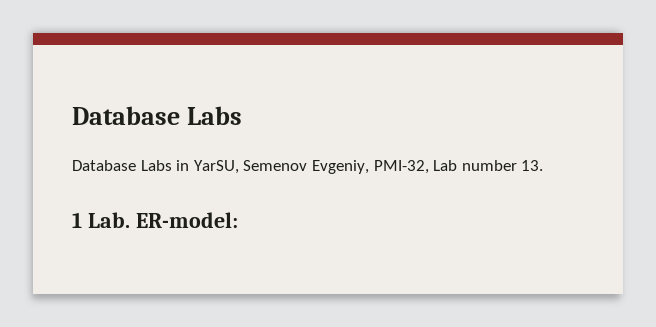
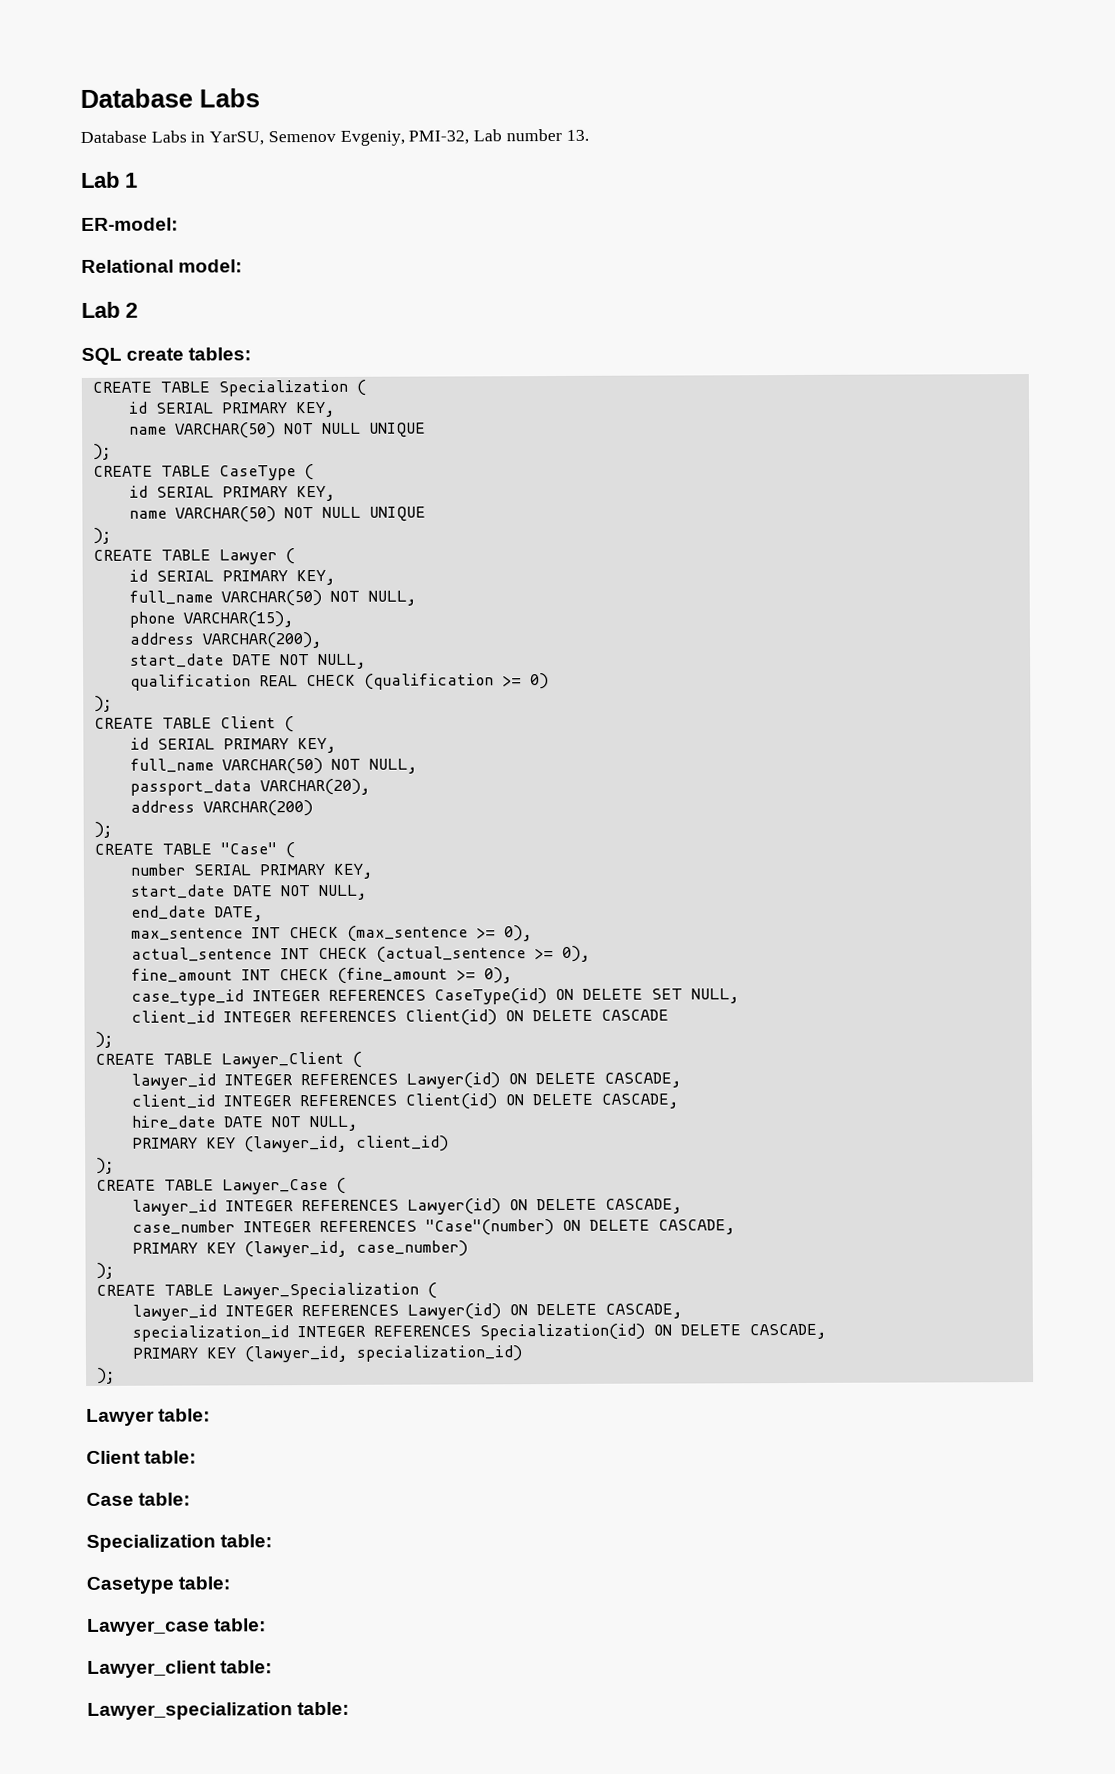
- 1 Lab. ER-model:
+ Lab 1
+ ER-model:
+ Relational model:
+ Lab 2
+ SQL create tables:
+ CREATE TABLE Specialization (
+ id SERIAL PRIMARY KEY,
+ name VARCHAR(50) NOT NULL UNIQUE
+ );
+ CREATE TABLE CaseType (
+ id SERIAL PRIMARY KEY,
+ name VARCHAR(50) NOT NULL UNIQUE
+ );
+ CREATE TABLE Lawyer (
+ id SERIAL PRIMARY KEY,
+ full_name VARCHAR(50) NOT NULL,
+ phone VARCHAR(15),
+ address VARCHAR(200),
+ start_date DATE NOT NULL,
+ qualification REAL CHECK (qualification >= 0)
+ );
+ CREATE TABLE Client (
+ id SERIAL PRIMARY KEY,
+ full_name VARCHAR(50) NOT NULL,
+ passport_data VARCHAR(20),
+ address VARCHAR(200)
+ );
+ CREATE TABLE "Case" (
+ number SERIAL PRIMARY KEY,
+ start_date DATE NOT NULL,
+ end_date DATE,
+ max_sentence INT CHECK (max_sentence >= 0),
+ actual_sentence INT CHECK (actual_sentence >= 0),
+ fine_amount INT CHECK (fine_amount >= 0),
+ case_type_id INTEGER REFERENCES CaseType(id) ON DELETE SET NULL,
+ client_id INTEGER REFERENCES Client(id) ON DELETE CASCADE
+ );
+ CREATE TABLE Lawyer_Client (
+ lawyer_id INTEGER REFERENCES Lawyer(id) ON DELETE CASCADE,
+ client_id INTEGER REFERENCES Client(id) ON DELETE CASCADE,
+ hire_date DATE NOT NULL,
+ PRIMARY KEY (lawyer_id, client_id)
+ );
+ CREATE TABLE Lawyer_Case (
+ lawyer_id INTEGER REFERENCES Lawyer(id) ON DELETE CASCADE,
+ case_number INTEGER REFERENCES "Case"(number) ON DELETE CASCADE,
+ PRIMARY KEY (lawyer_id, case_number)
+ );
+ CREATE TABLE Lawyer_Specialization (
+ lawyer_id INTEGER REFERENCES Lawyer(id) ON DELETE CASCADE,
+ specialization_id INTEGER REFERENCES Specialization(id) ON DELETE CASCADE,
+ PRIMARY KEY (lawyer_id, specialization_id)
+ );
+ Lawyer table:
+ Client table:
+ Case table:
+ Specialization table:
+ Casetype table:
+ Lawyer_case table:
+ Lawyer_client table:
+ Lawyer_specialization table:

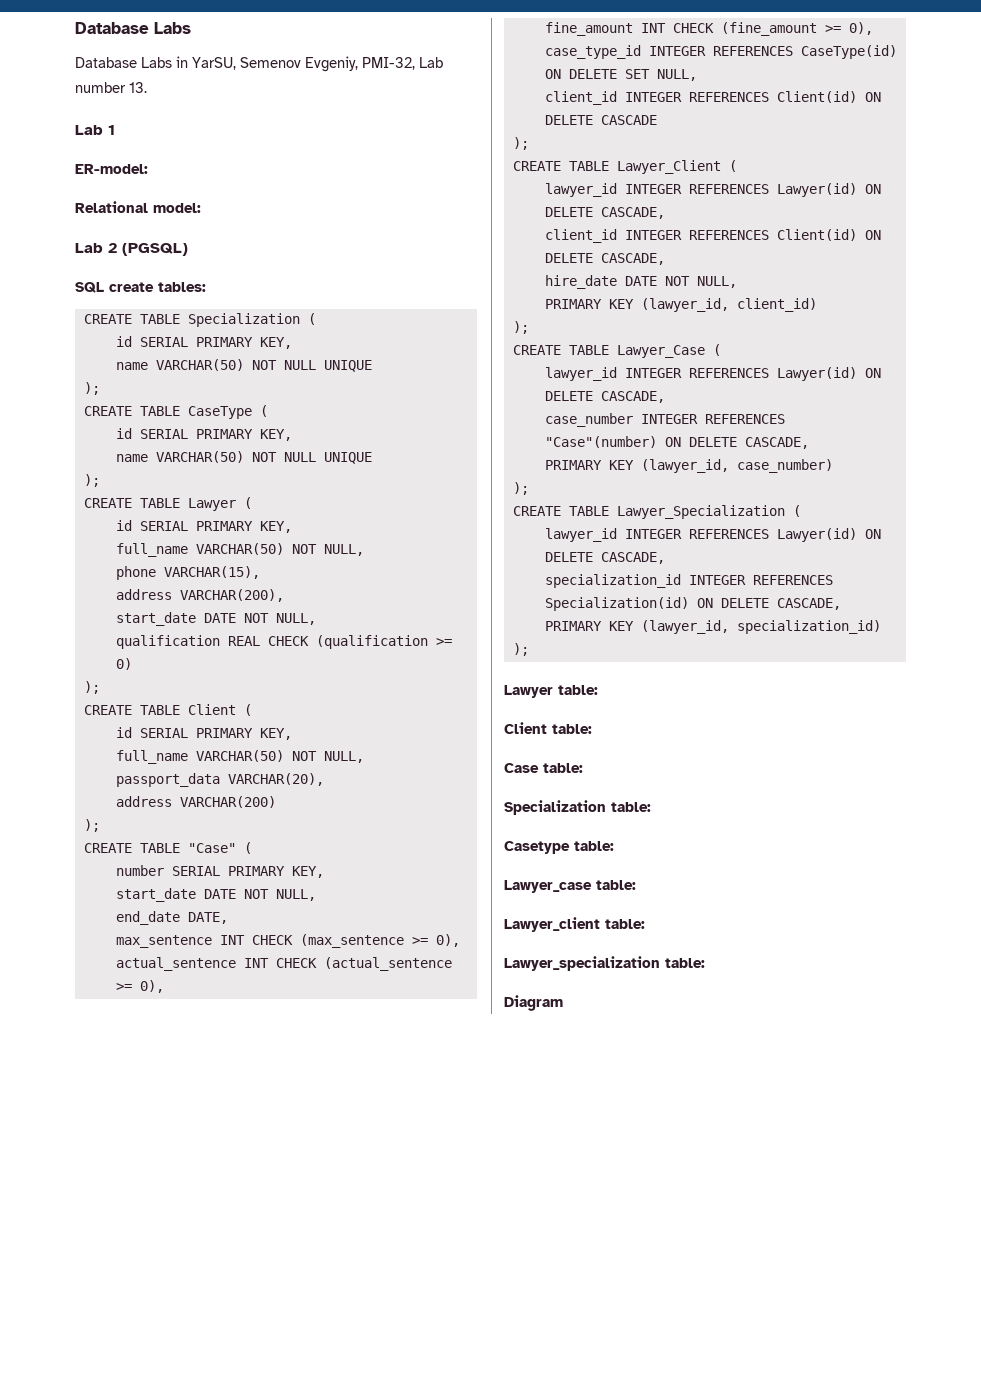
- Lab 2
+ Lab 2 (PGSQL)
+ Diagram

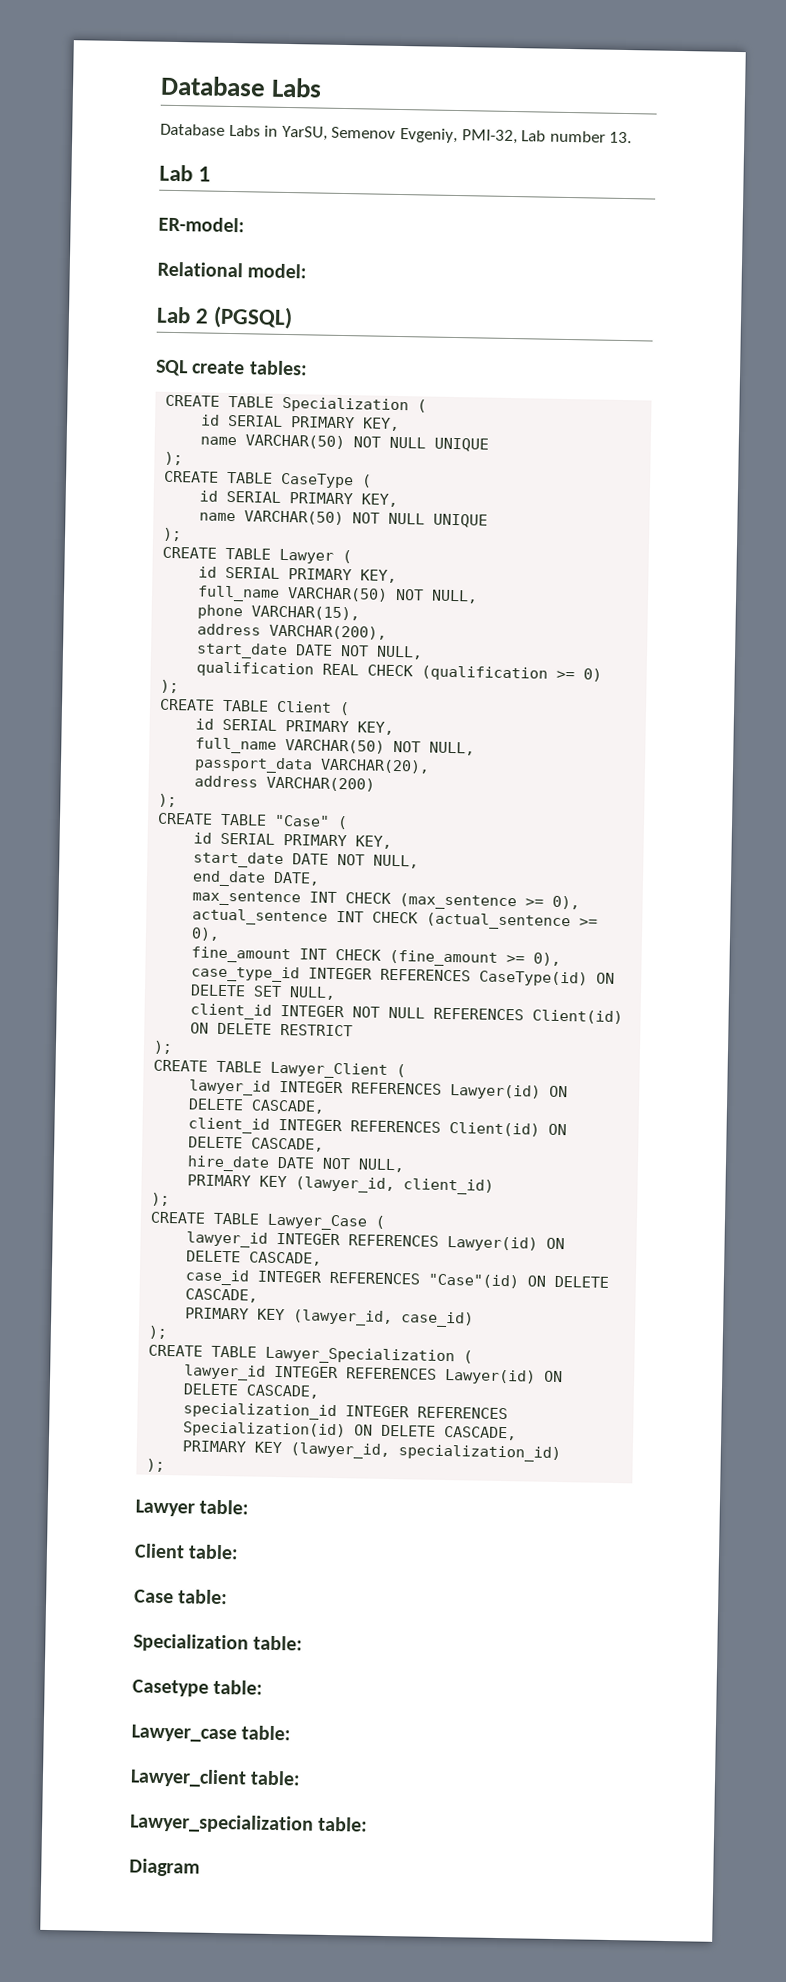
  CREATE TABLE "Case" (
- number SERIAL PRIMARY KEY,
+ id SERIAL PRIMARY KEY,
- client_id INTEGER REFERENCES Client(id) ON DELETE CASCADE
+ client_id INTEGER NOT NULL REFERENCES Client(id) ON DELETE RESTRICT
- case_number INTEGER REFERENCES "Case"(number) ON DELETE CASCADE,
- PRIMARY KEY (lawyer_id, case_number)
+ case_id INTEGER REFERENCES "Case"(id) ON DELETE CASCADE,
+ PRIMARY KEY (lawyer_id, case_id)

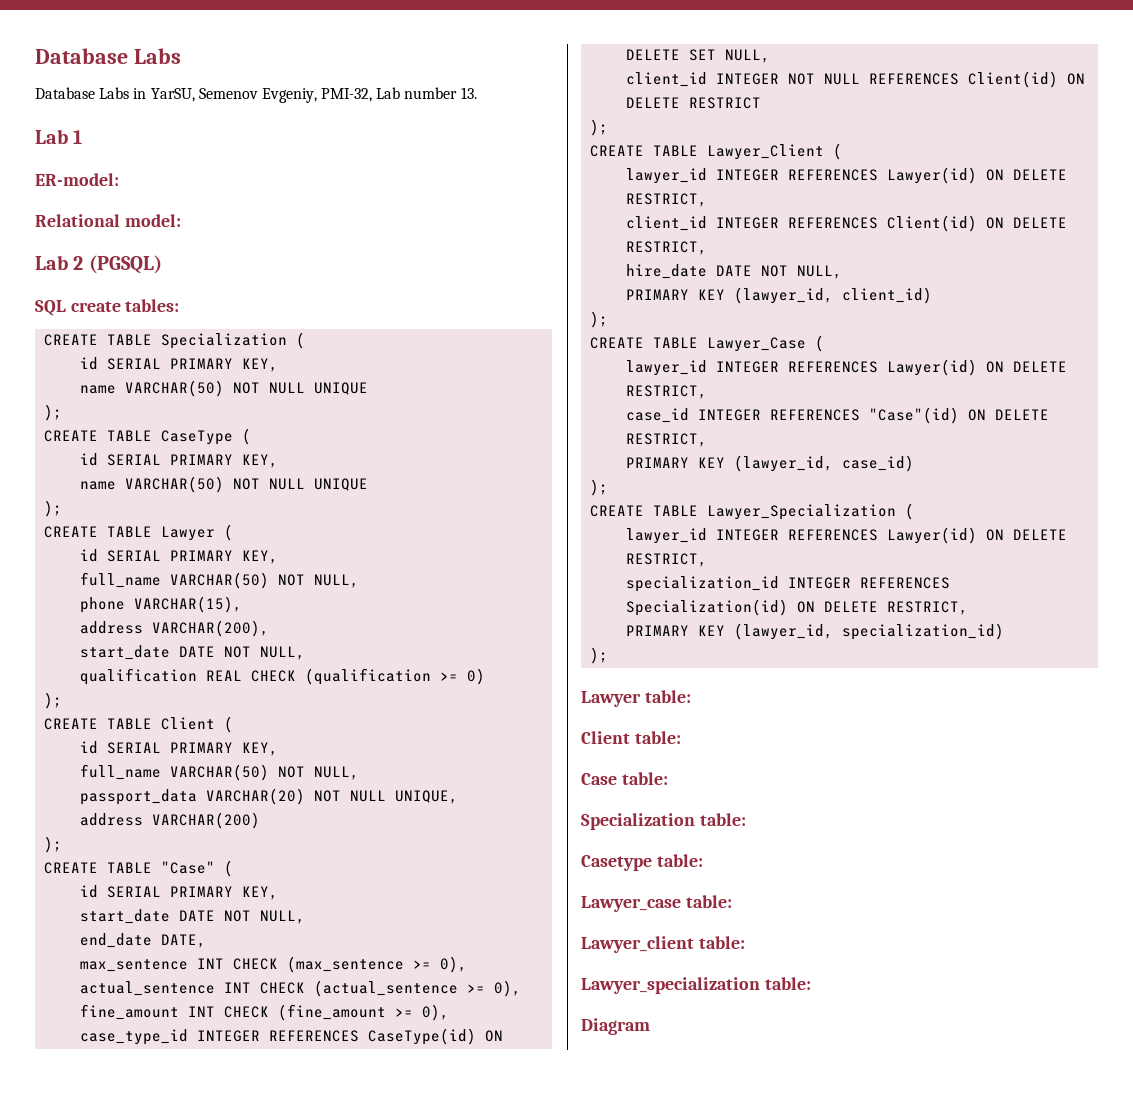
- passport_data VARCHAR(20),
+ passport_data VARCHAR(20) NOT NULL UNIQUE,
  CREATE TABLE Lawyer_Client (
- lawyer_id INTEGER REFERENCES Lawyer(id) ON DELETE CASCADE,
+ lawyer_id INTEGER REFERENCES Lawyer(id) ON DELETE RESTRICT,
- client_id INTEGER REFERENCES Client(id) ON DELETE CASCADE,
+ client_id INTEGER REFERENCES Client(id) ON DELETE RESTRICT,
  CREATE TABLE Lawyer_Case (
- lawyer_id INTEGER REFERENCES Lawyer(id) ON DELETE CASCADE,
+ lawyer_id INTEGER REFERENCES Lawyer(id) ON DELETE RESTRICT,
- case_id INTEGER REFERENCES "Case"(id) ON DELETE CASCADE,
+ case_id INTEGER REFERENCES "Case"(id) ON DELETE RESTRICT,
  CREATE TABLE Lawyer_Specialization (
- lawyer_id INTEGER REFERENCES Lawyer(id) ON DELETE CASCADE,
+ lawyer_id INTEGER REFERENCES Lawyer(id) ON DELETE RESTRICT,
- specialization_id INTEGER REFERENCES Specialization(id) ON DELETE CASCADE,
+ specialization_id INTEGER REFERENCES Specialization(id) ON DELETE RESTRICT,

